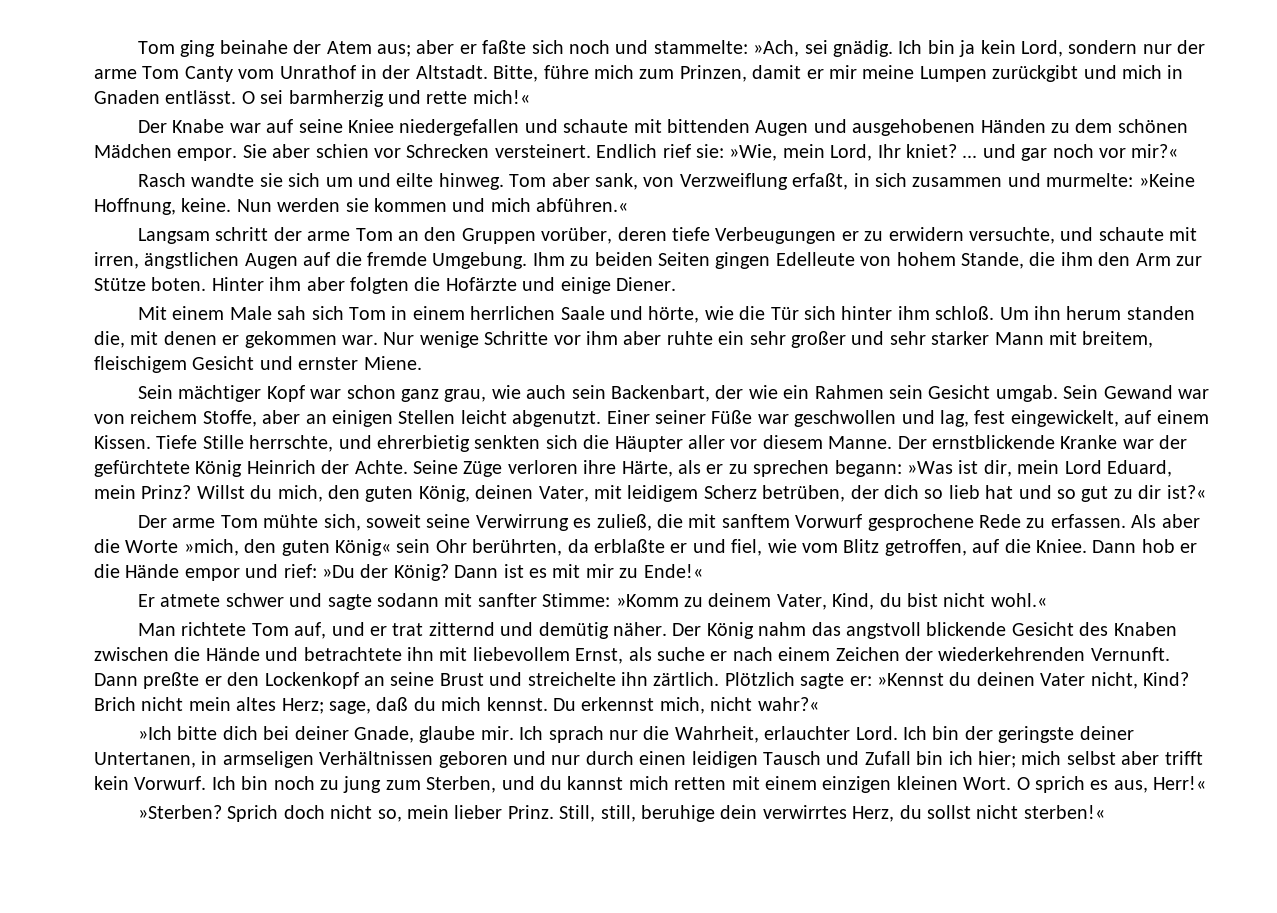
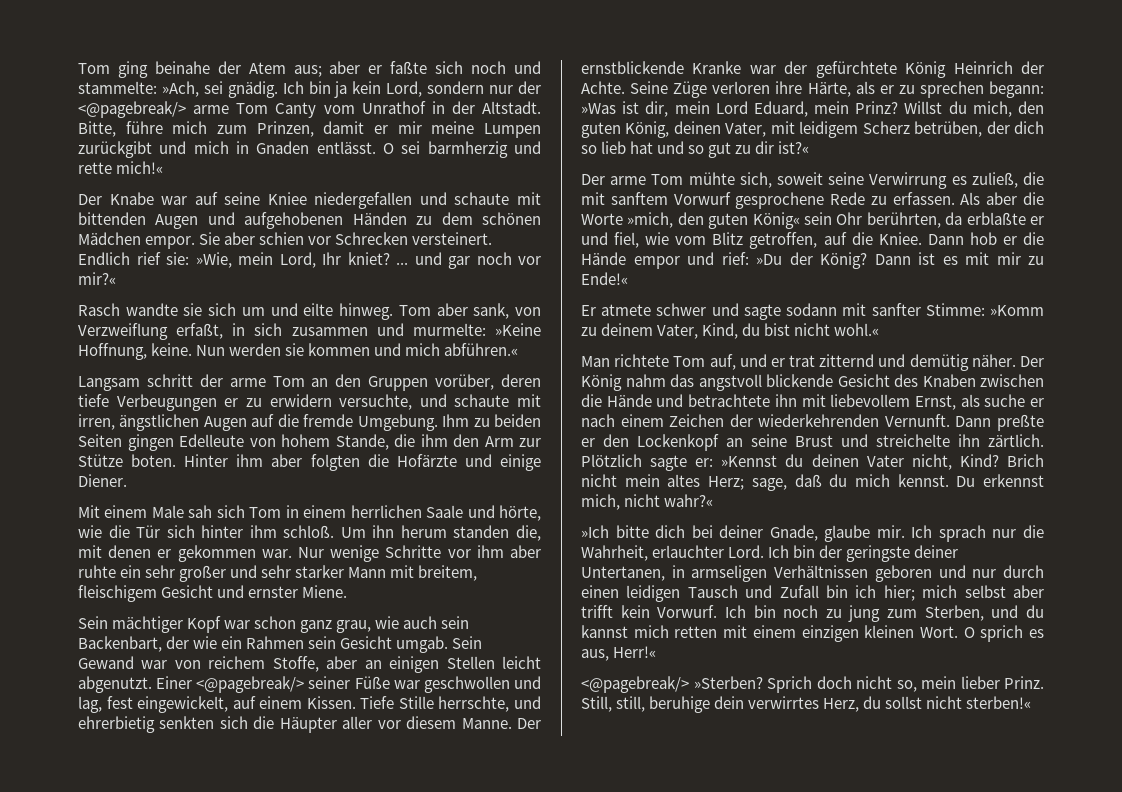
- Ich bin ja kein Lord, sondern nur der arme Tom Canty vom Unrathof in der Altstadt.
+ Ich bin ja kein Lord, sondern nur der <@pagebreak/> arme Tom Canty vom Unrathof in der Altstadt.
- Der Knabe war auf seine Kniee niedergefallen und schaute mit bittenden Augen und ausgehobenen Händen zu dem schönen Mädchen empor.
+ Der Knabe war auf seine Kniee niedergefallen und schaute mit bittenden Augen und aufgehobenen Händen zu dem schönen Mädchen empor.
- Einer seiner Füße war geschwollen und lag, fest eingewickelt, auf einem Kissen.
+ Einer <@pagebreak/> seiner Füße war geschwollen und lag, fest eingewickelt, auf einem Kissen.
- »Sterben?
+ <@pagebreak/> »Sterben?

